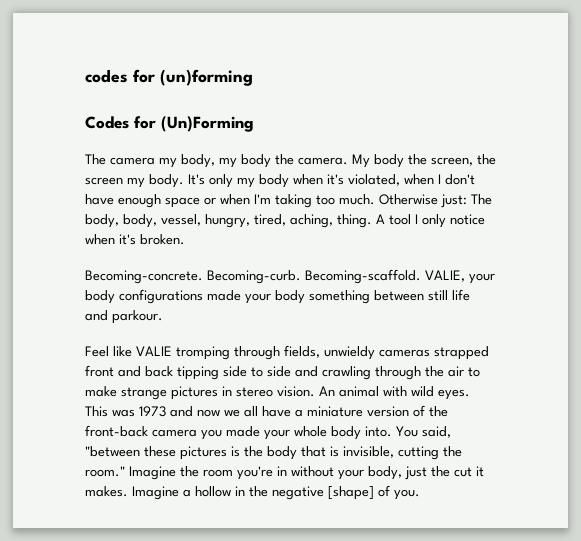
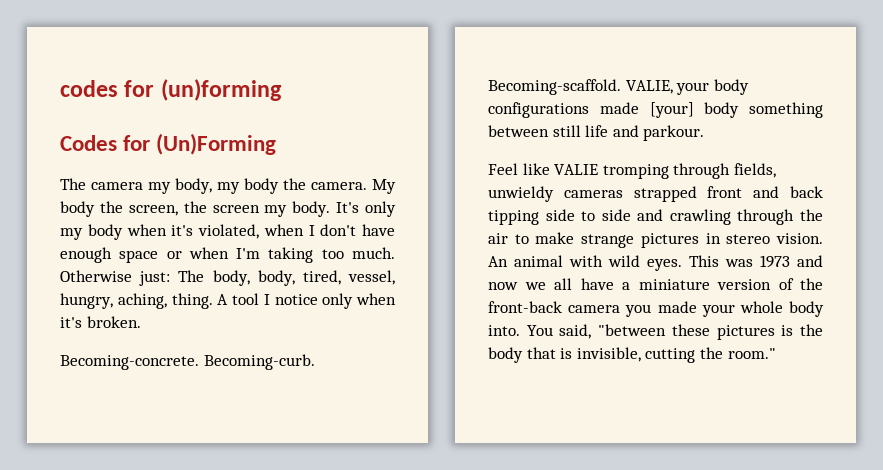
- Otherwise just: The body, body, vessel, hungry, tired, aching, thing.
+ Otherwise just: The body, body, tired, vessel, hungry, aching, thing.
- A tool I only notice when it's broken.
+ A tool I notice only when it's broken.
- VALIE, your body configurations made your body something between still life and parkour.
+ VALIE, your body configurations made [your] body something between still life and parkour.
- Imagine the room you're in without your body, just the cut it makes. Imagine a hollow in the negative [shape] of you.

